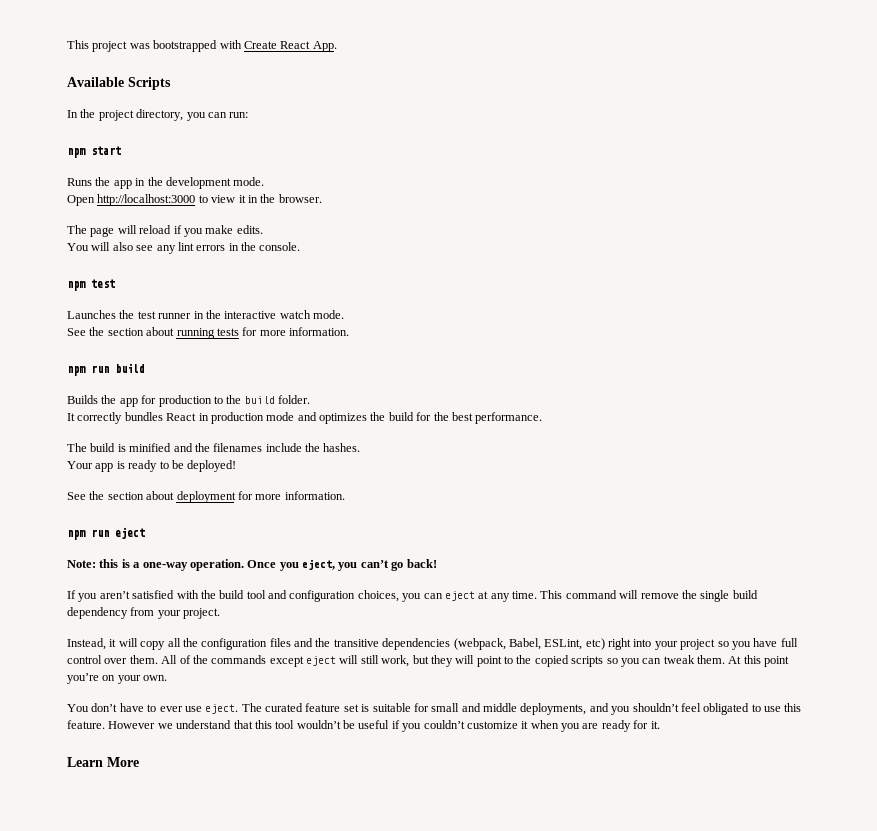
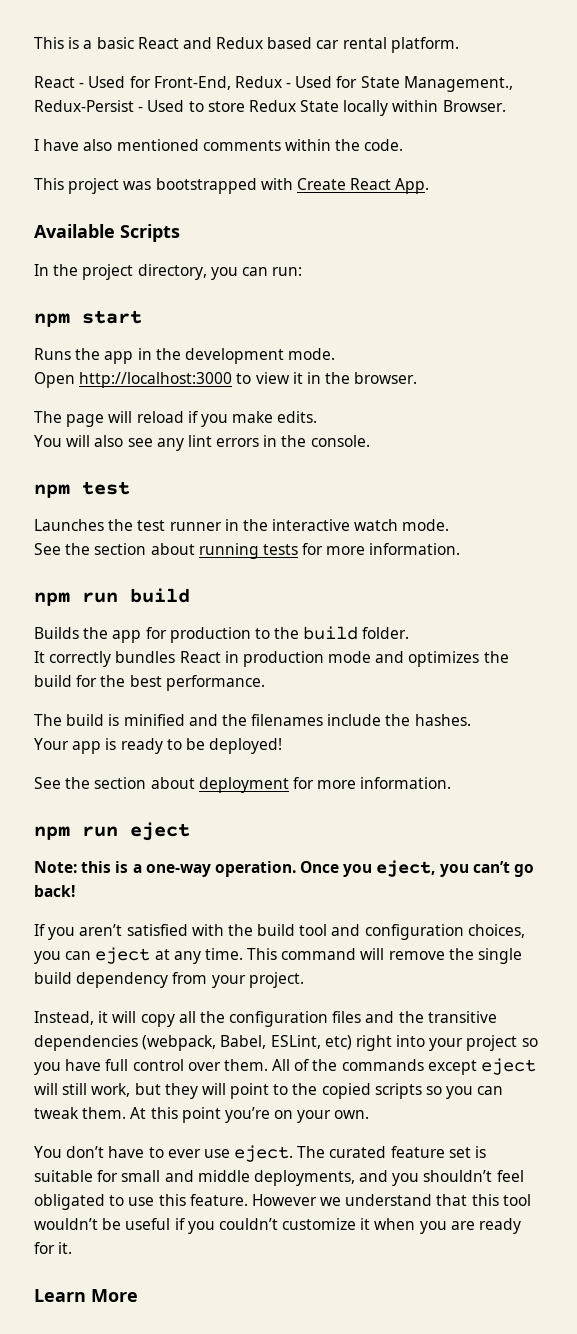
+ This is a basic React and Redux based car rental platform.
+ React - Used for Front-End, Redux - Used for State Management., Redux-Persist - Used to store Redux State locally within Browser.
+ I have also mentioned comments within the code.

